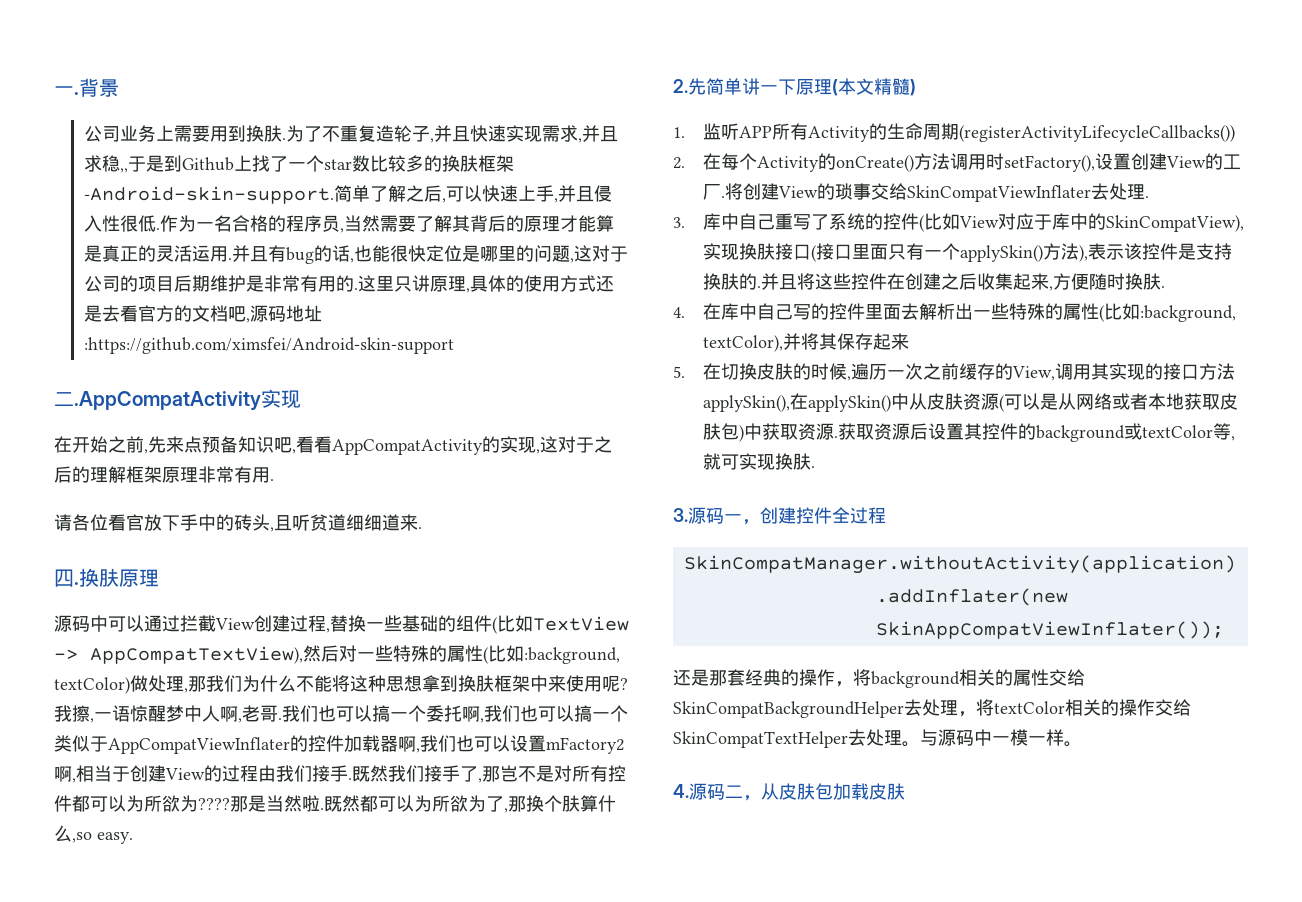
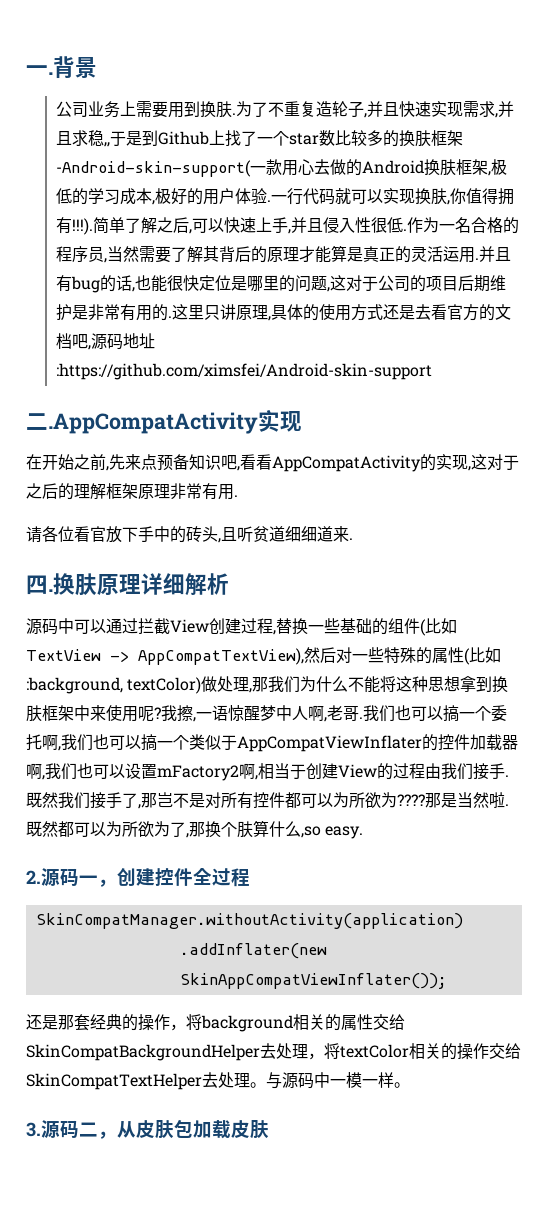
- 为了不重复造轮子,并且快速实现需求,并且求稳,,于是到Github上找了一个star数比较多的换肤框架-Android-skin-support.
+ 为了不重复造轮子,并且快速实现需求,并且求稳,,于是到Github上找了一个star数比较多的换肤框架-Android-skin-support(一款用心去做的Android换肤框架,极低的学习成本,极好的用户体验.一行代码就可以实现换肤,你值得拥有!!!).
- 换肤原理
+ 换肤原理详细解析
- 2.先简单讲一下原理(本文精髓)
- 1.监听APP所有Activity的生命周期(registerActivityLifecycleCallbacks())
- 2.在每个Activity的onCreate()方法调用时setFactory(),设置创建View的工厂.将创建View的琐事交给SkinCompatViewInflater去处理.
- 3.库中自己重写了系统的控件(比如View对应于库中的SkinCompatView),实现换肤接口(接口里面只有一个applySkin()方法),表示该控件是支持换肤的.并且将这些控件在创建之后收集起来,方便随时换肤.
- 4.在库中自己写的控件里面去解析出一些特殊的属性(比如:background, textColor),并将其保存起来
- 5.在切换皮肤的时候,遍历一次之前缓存的View,调用其实现的接口方法applySkin(),在applySkin()中从皮肤资源(可以是从网络或者本地获取皮肤包)中获取资源.获取资源后设置其控件的background或textColor等,就可实现换肤.
- 3.源码一，创建控件全过程
+ 2.源码一，创建控件全过程
- 4.源码二，从皮肤包加载皮肤
+ 3.源码二，从皮肤包加载皮肤

